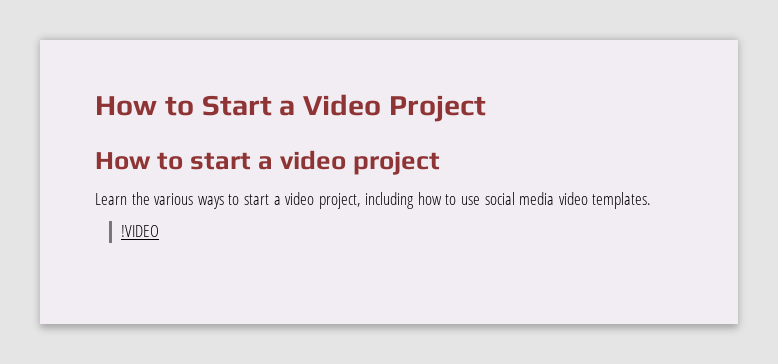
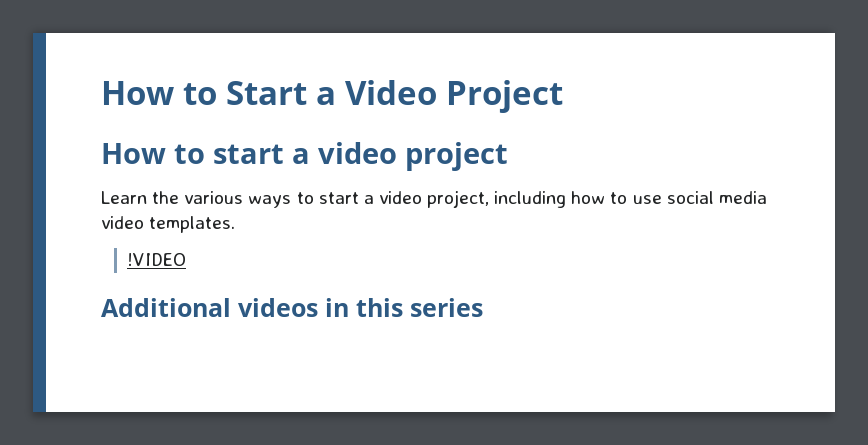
+ Additional videos in this series

